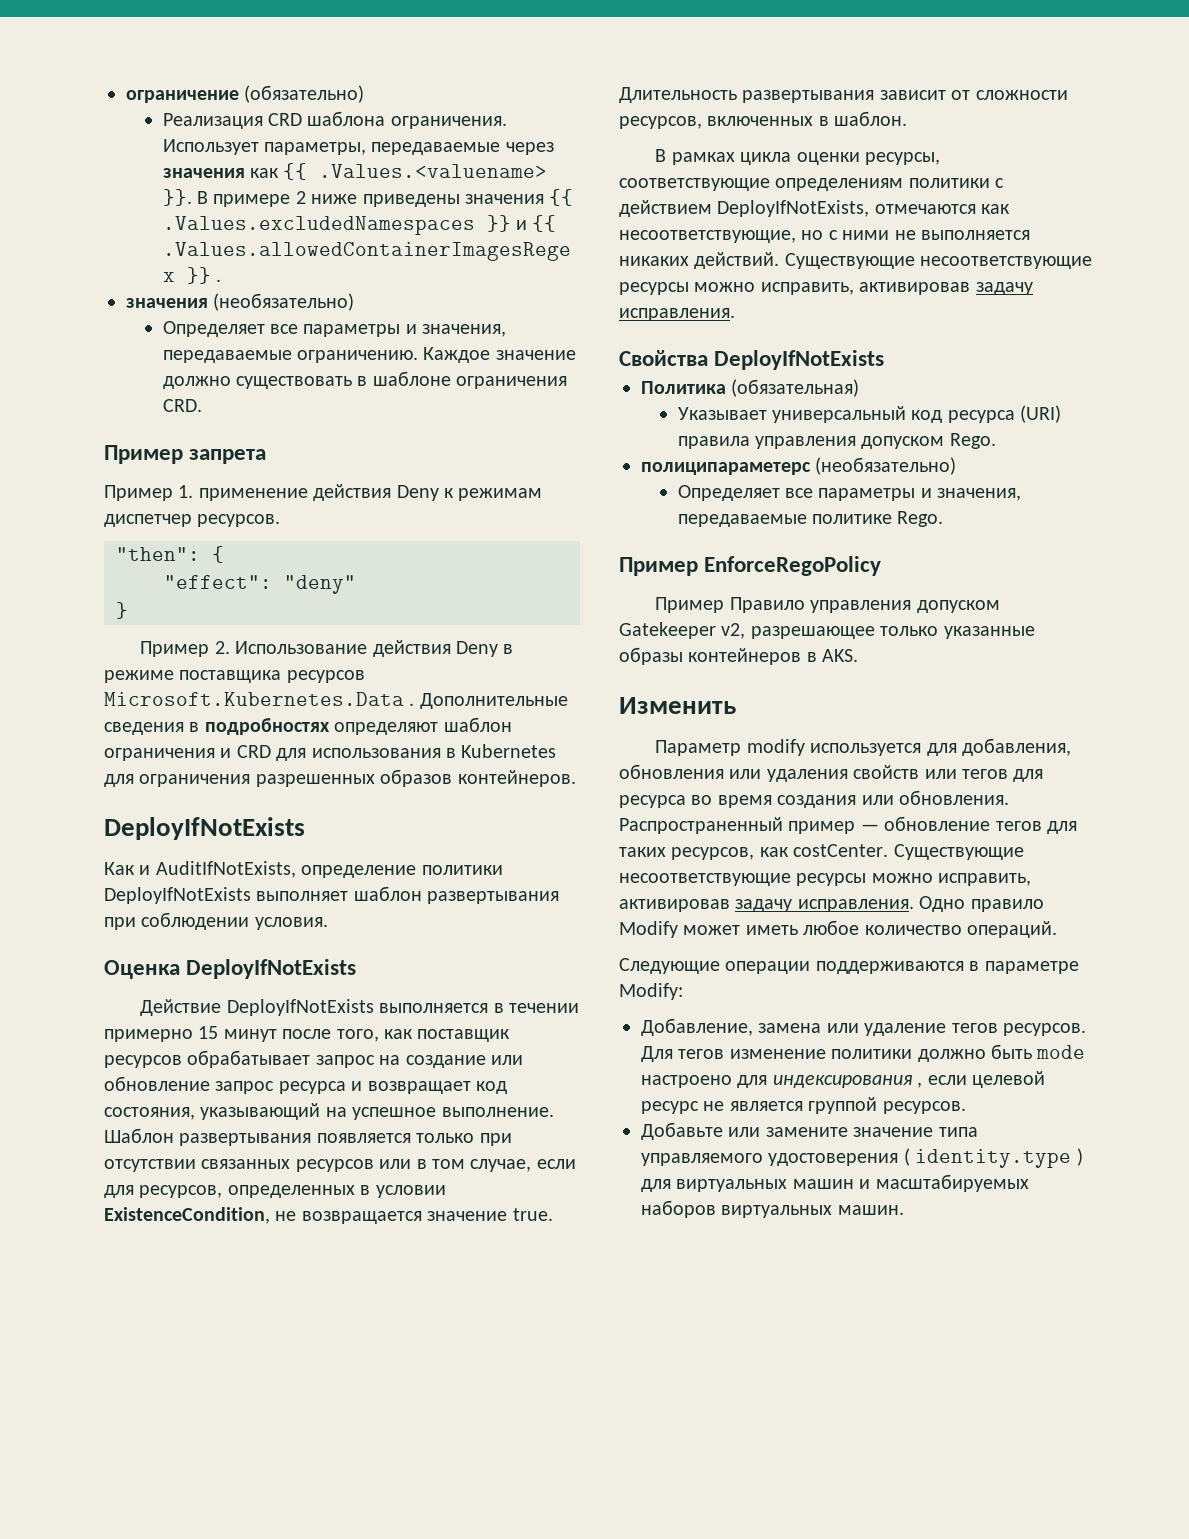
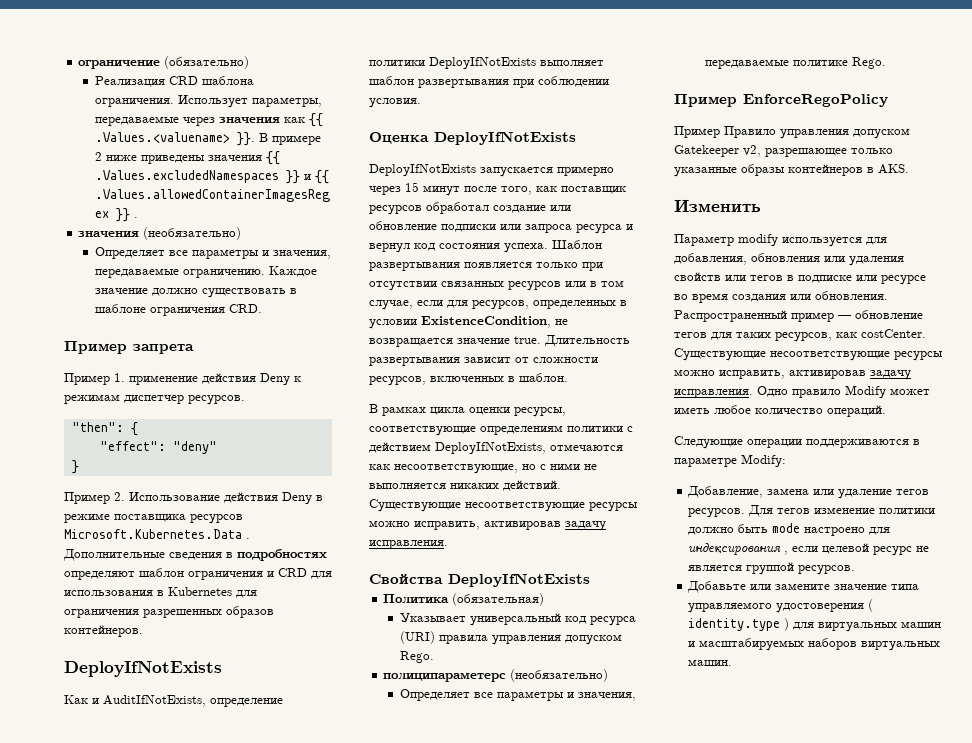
- Действие DeployIfNotExists выполняется в течении примерно 15 минут после того, как поставщик ресурсов обрабатывает запрос на создание или обновление запрос ресурса и возвращает код состояния, указывающий на успешное выполнение.
+ DeployIfNotExists запускается примерно через 15 минут после того, как поставщик ресурсов обработал создание или обновление подписки или запроса ресурса и вернул код состояния успеха.
- Параметр modify используется для добавления, обновления или удаления свойств или тегов для ресурса во время создания или обновления.
+ Параметр modify используется для добавления, обновления или удаления свойств или тегов в подписке или ресурсе во время создания или обновления.

